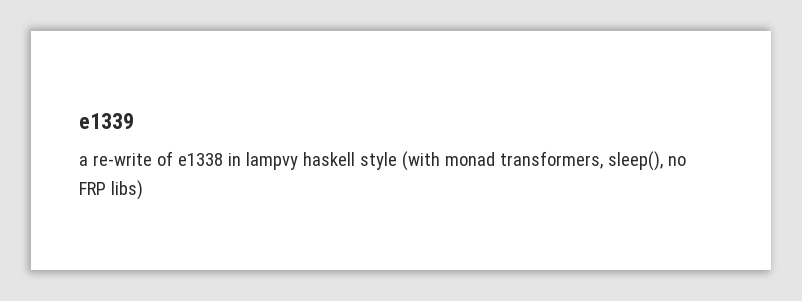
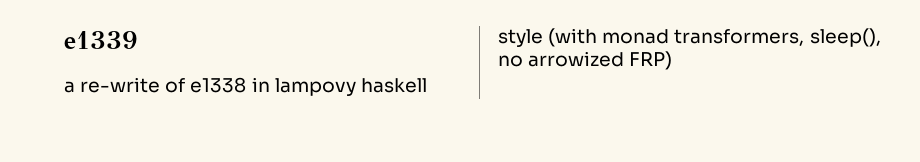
- a re-write of e1338 in lampvy haskell style (with monad transformers, sleep(), no FRP libs)
+ a re-write of e1338 in lampovy haskell style (with monad transformers, sleep(), no arrowized FRP)

